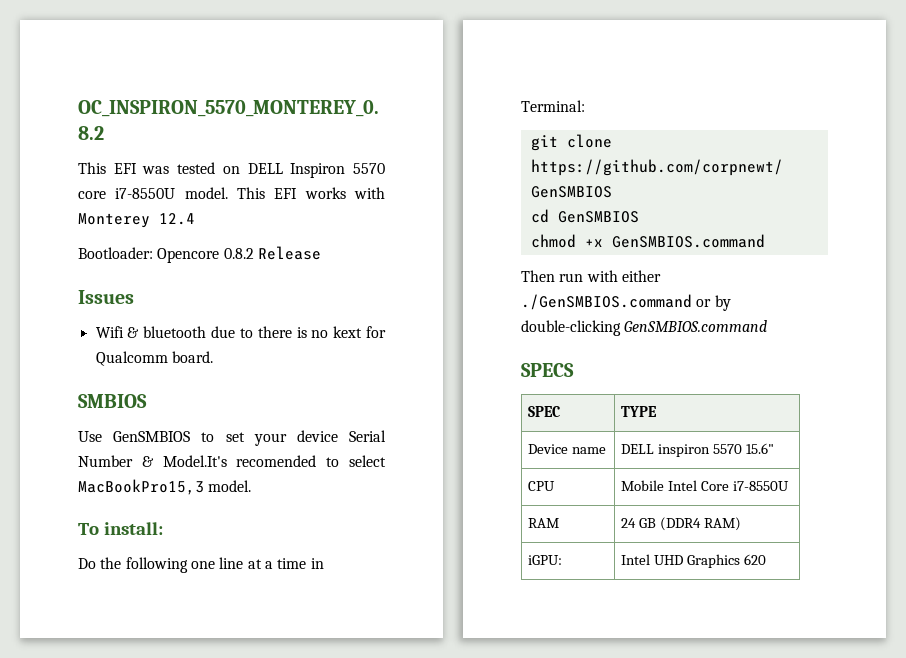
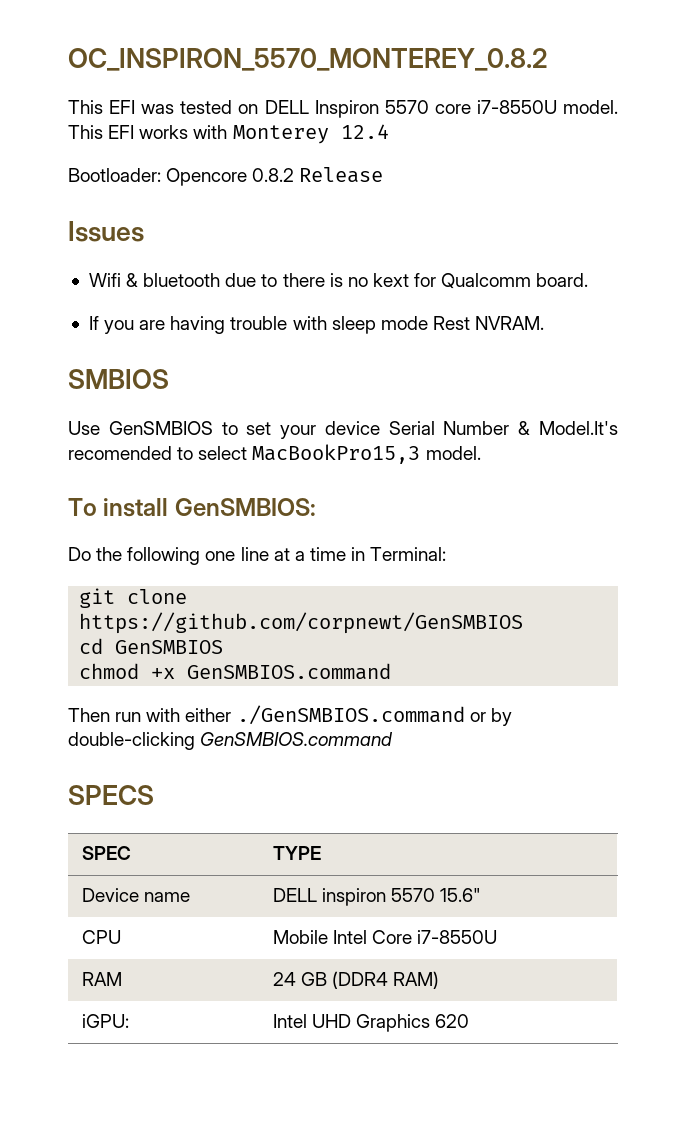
+ If you are having trouble with sleep mode Rest NVRAM.
- To install:
+ To install GenSMBIOS:

